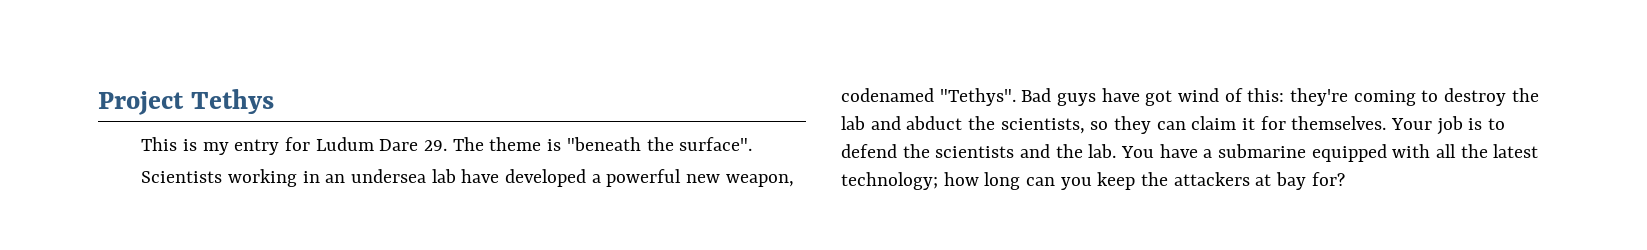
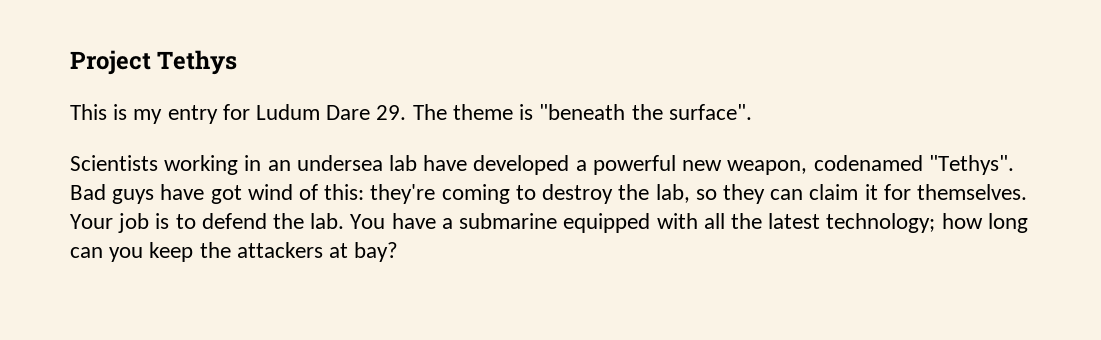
- Bad guys have got wind of this: they're coming to destroy the lab and abduct the scientists, so they can claim it for themselves.
+ Bad guys have got wind of this: they're coming to destroy the lab, so they can claim it for themselves.
- Your job is to defend the scientists and the lab.
+ Your job is to defend the lab.
- You have a submarine equipped with all the latest technology; how long can you keep the attackers at bay for?
+ You have a submarine equipped with all the latest technology; how long can you keep the attackers at bay?

